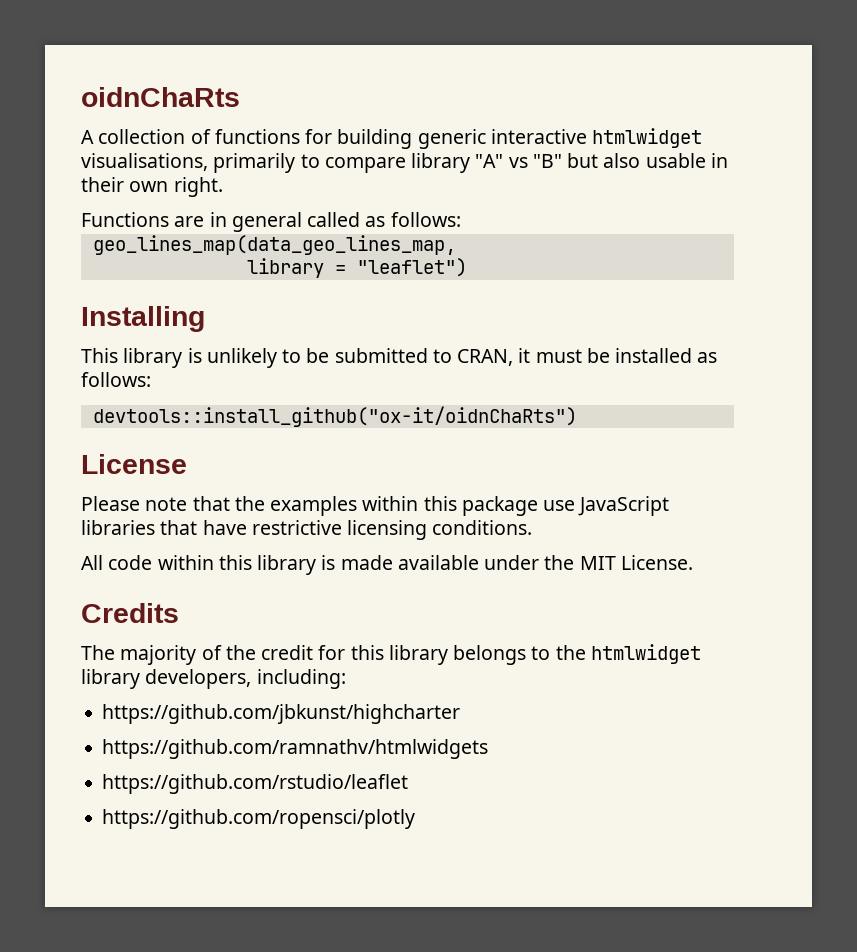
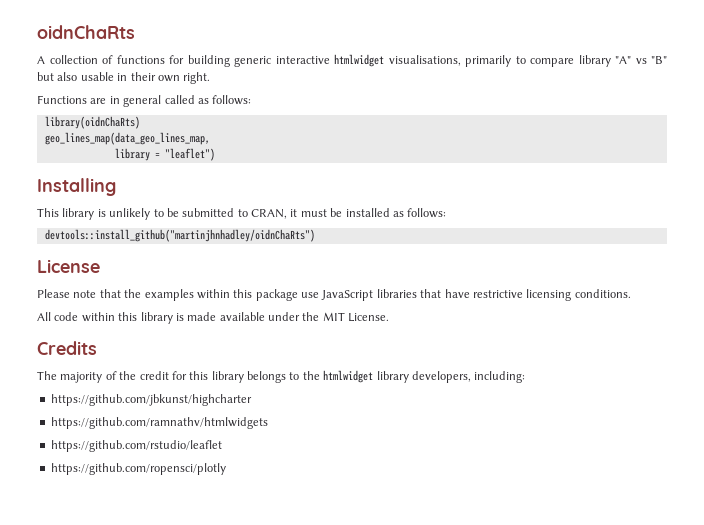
+ library(oidnChaRts)
- devtools::install_github("ox-it/oidnChaRts")
+ devtools::install_github("martinjhnhadley/oidnChaRts")

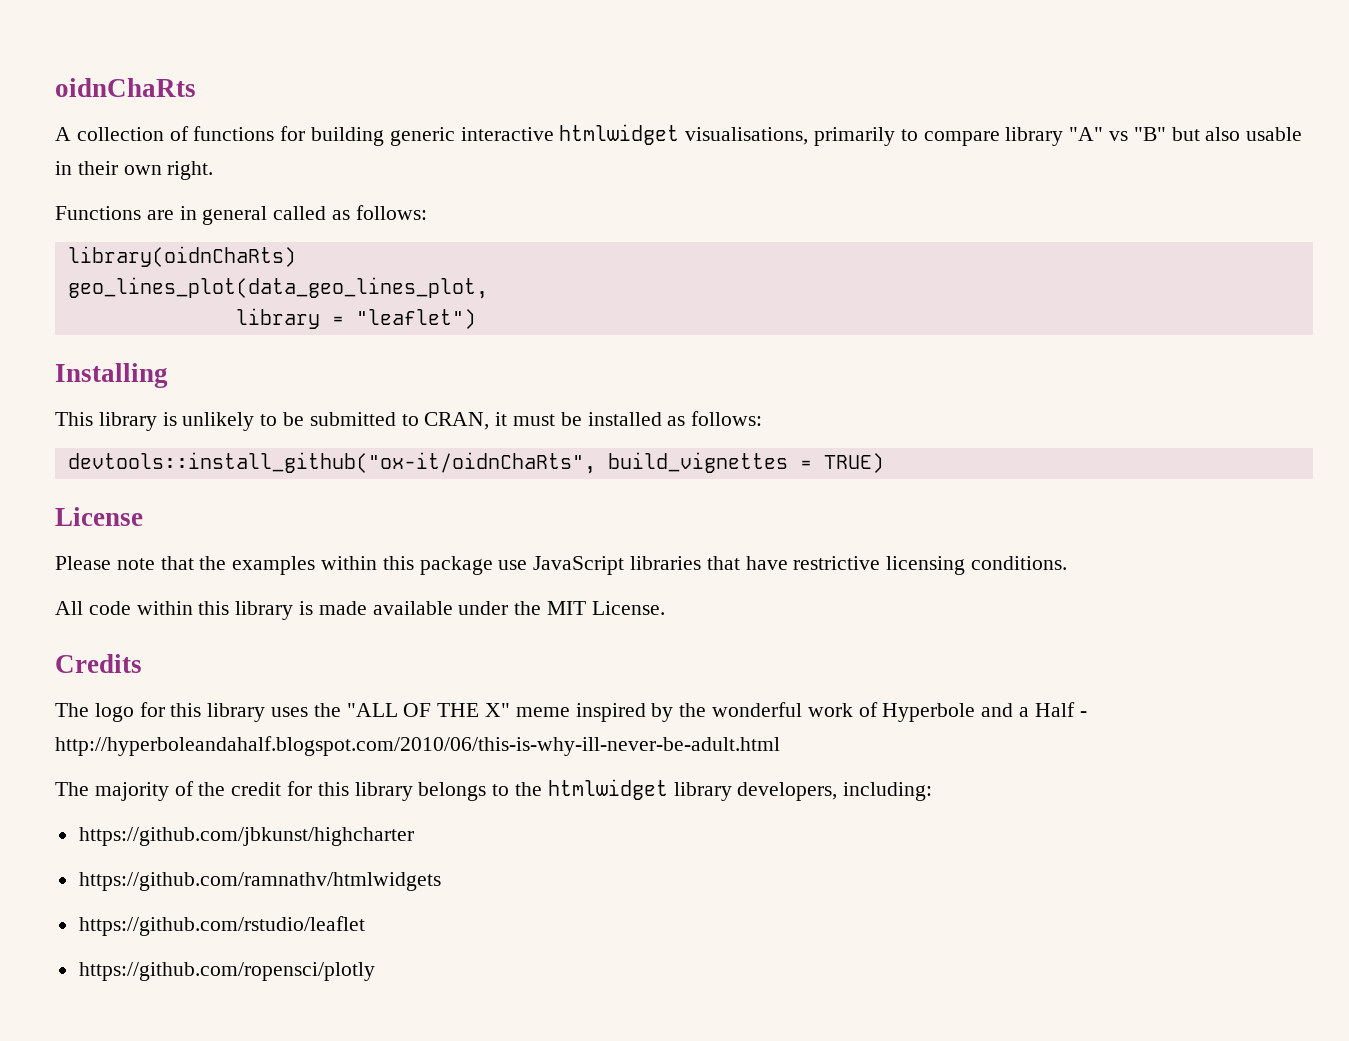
- geo_lines_map(data_geo_lines_map,
+ geo_lines_plot(data_geo_lines_plot,
- devtools::install_github("martinjhnhadley/oidnChaRts")
+ devtools::install_github("ox-it/oidnChaRts", build_vignettes = TRUE)
+ The logo for this library uses the "ALL OF THE X" meme inspired by the wonderful work of Hyperbole and a Half - http://hyperboleandahalf.blogspot.com/2010/06/this-is-why-ill-never-be-adult.html

